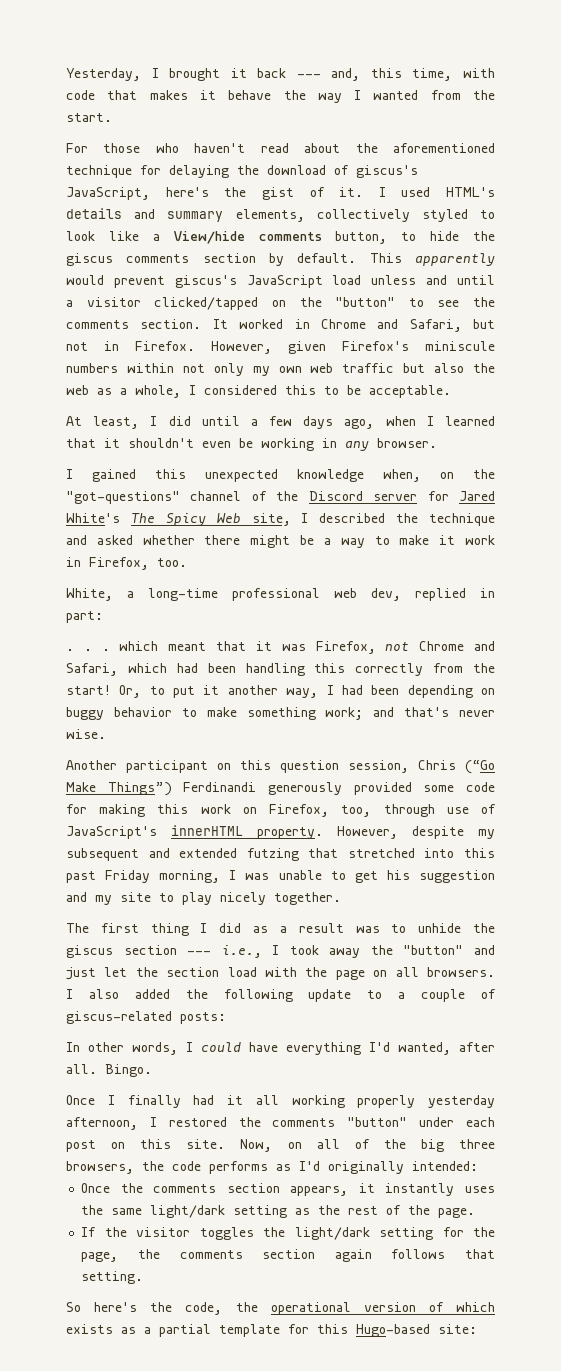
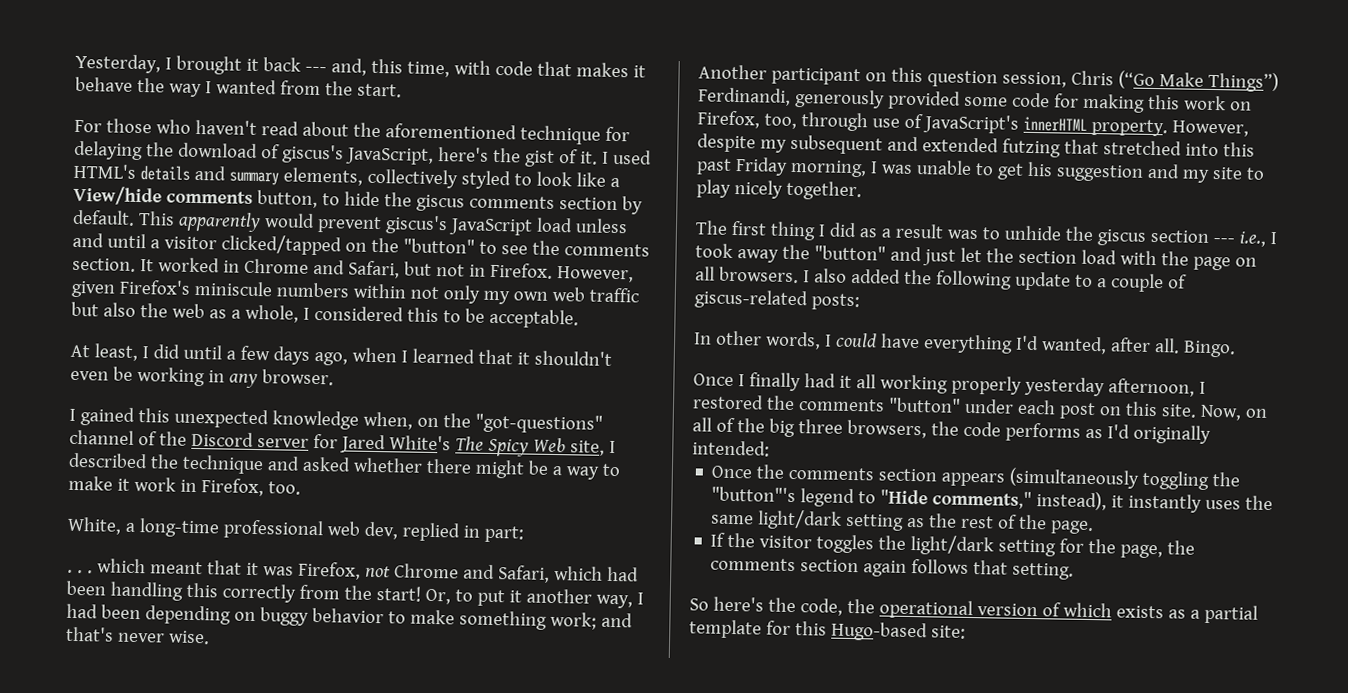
- Another participant on this question session, Chris (“Go Make Things”) Ferdinandi generously provided some code for making this work on Firefox, too, through use of JavaScript's innerHTML property.
+ Another participant on this question session, Chris (“Go Make Things”) Ferdinandi, generously provided some code for making this work on Firefox, too, through use of JavaScript's innerHTML property.
- Once the comments section appears, it instantly uses the same light/dark setting as the rest of the page.
+ Once the comments section appears (simultaneously toggling the "button"'s legend to "Hide comments," instead), it instantly uses the same light/dark setting as the rest of the page.

